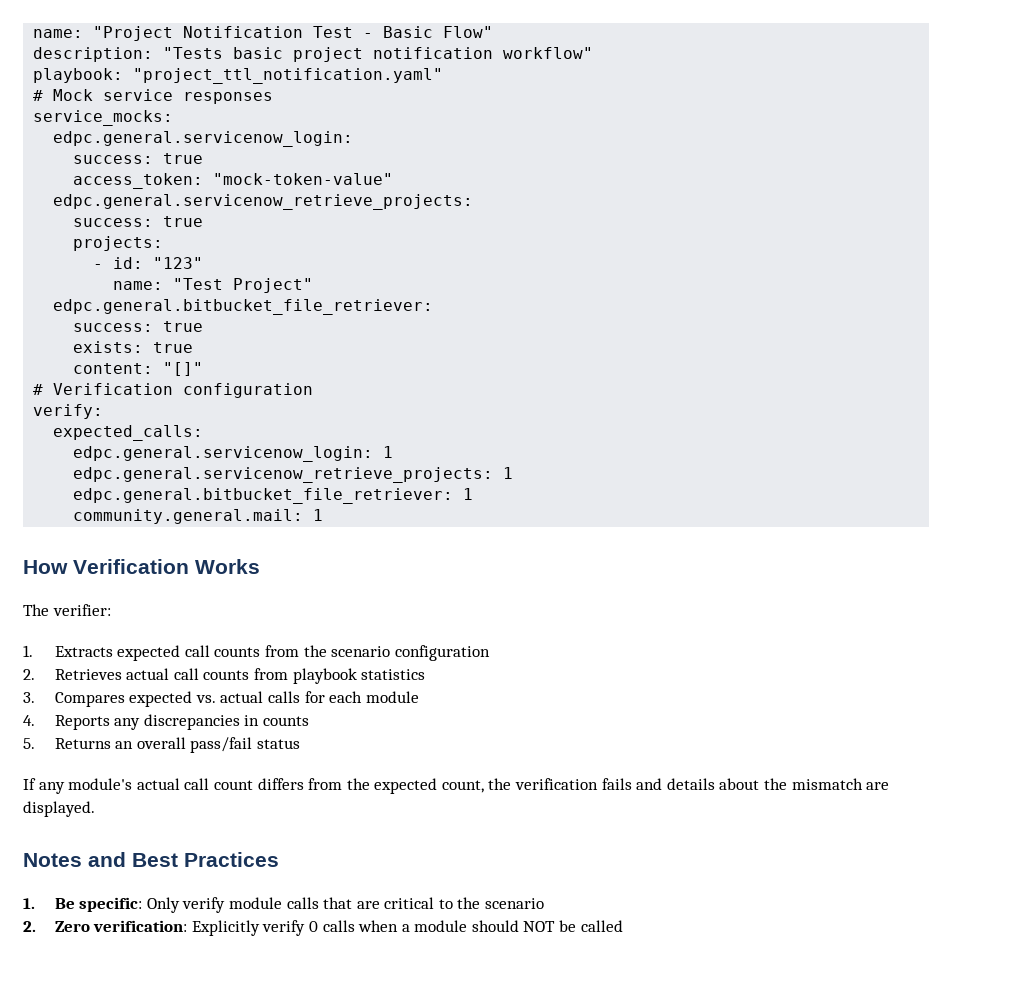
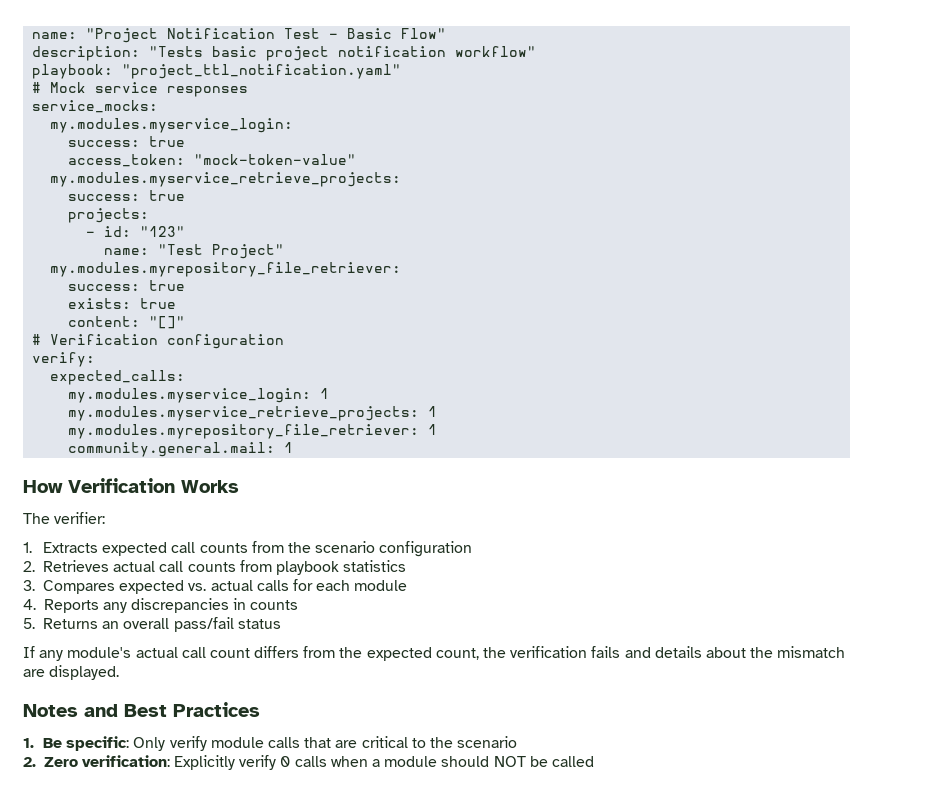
  service_mocks:
- edpc.general.servicenow_login:
+ my.modules.myservice_login:
  access_token: "mock-token-value"
- edpc.general.servicenow_retrieve_projects:
+ my.modules.myservice_retrieve_projects:
  name: "Test Project"
- edpc.general.bitbucket_file_retriever:
+ my.modules.myrepository_file_retriever:
- edpc.general.servicenow_login: 1
- edpc.general.servicenow_retrieve_projects: 1
- edpc.general.bitbucket_file_retriever: 1
+ my.modules.myservice_login: 1
+ my.modules.myservice_retrieve_projects: 1
+ my.modules.myrepository_file_retriever: 1

